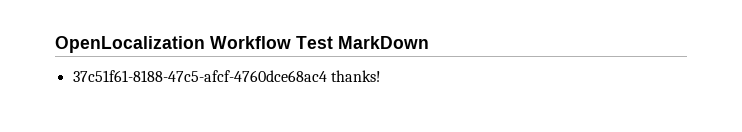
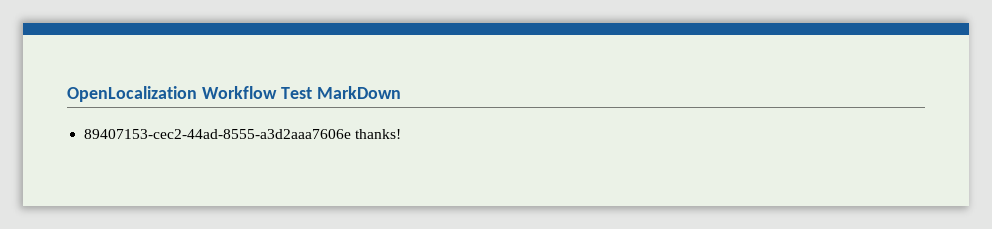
- 37c51f61-8188-47c5-afcf-4760dce68ac4 thanks!
+ 89407153-cec2-44ad-8555-a3d2aaa7606e thanks!

